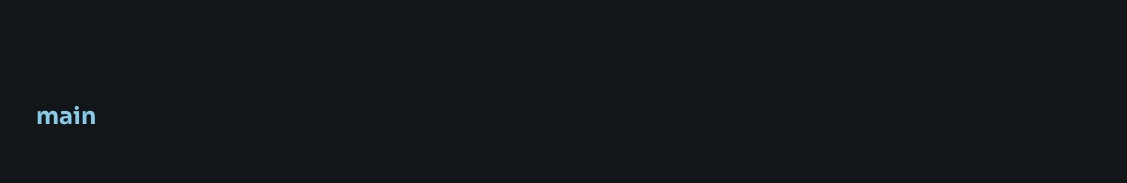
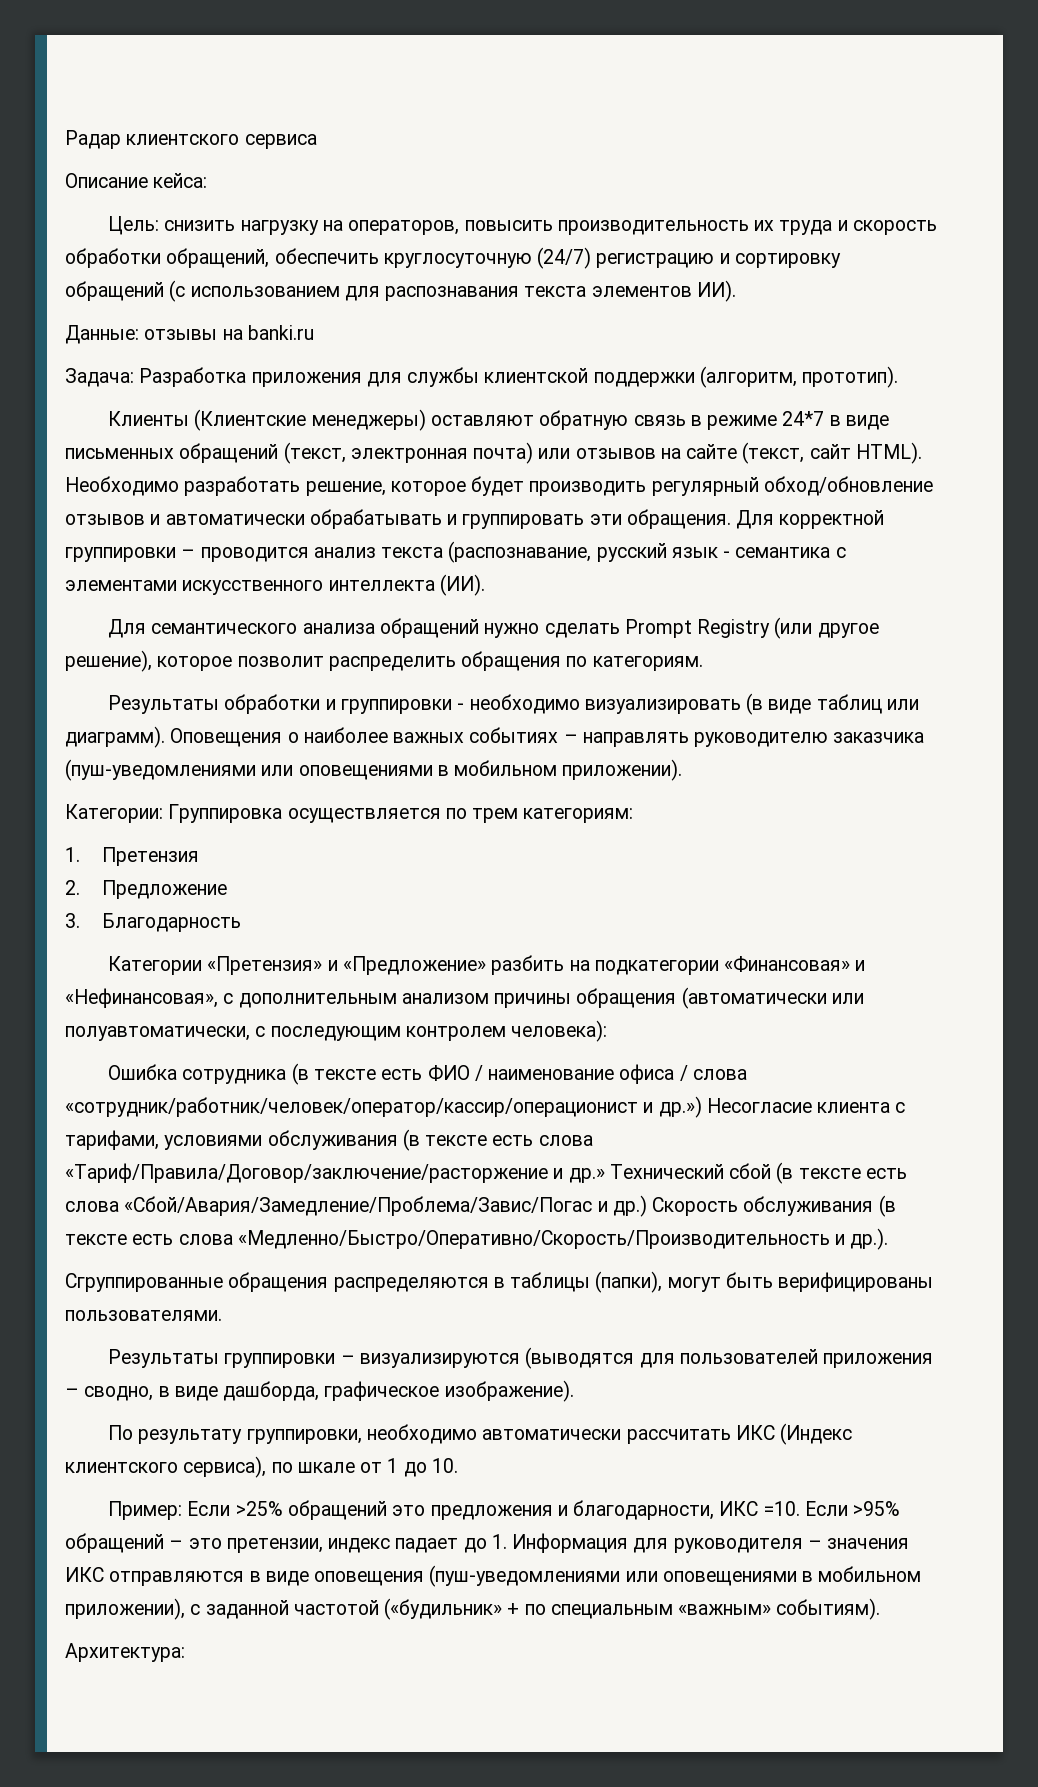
- main
+ Радар клиентского сервиса
+ Описание кейса:
+ Цель: снизить нагрузку на операторов, повысить производительность их труда и скорость обработки обращений, обеспечить круглосуточную (24/7) регистрацию и сортировку обращений (с использованием для распознавания текста элементов ИИ).
+ Данные: отзывы на banki.ru
+ Задача: Разработка приложения для службы клиентской поддержки (алгоритм, прототип).
+ Клиенты (Клиентские менеджеры) оставляют обратную связь в режиме 24*7 в виде письменных обращений (текст, электронная почта) или отзывов на сайте (текст, сайт HTML). Необходимо разработать решение, которое будет производить регулярный обход/обновление отзывов и автоматически обрабатывать и группировать эти обращения. Для корректной группировки – проводится анализ текста (распознавание, русский язык - семантика с элементами искусственного интеллекта (ИИ).
+ Для семантического анализа обращений нужно сделать Prompt Registry (или другое решение), которое позволит распределить обращения по категориям.
+ Результаты обработки и группировки - необходимо визуализировать (в виде таблиц или диаграмм). Оповещения о наиболее важных событиях – направлять руководителю заказчика (пуш-уведомлениями или оповещениями в мобильном приложении).
+ Категории: Группировка осуществляется по трем категориям:
+ 1. Претензия
+ 2. Предложение
+ 3. Благодарность
+ Категории «Претензия» и «Предложение» разбить на подкатегории «Финансовая» и «Нефинансовая», с дополнительным анализом причины обращения (автоматически или полуавтоматически, с последующим контролем человека):
+ Ошибка сотрудника (в тексте есть ФИО / наименование офиса / слова «сотрудник/работник/человек/оператор/кассир/операционист и др.») Несогласие клиента с тарифами, условиями обслуживания (в тексте есть слова «Тариф/Правила/Договор/заключение/расторжение и др.» Технический сбой (в тексте есть слова «Сбой/Авария/Замедление/Проблема/Завис/Погас и др.) Скорость обслуживания (в тексте есть слова «Медленно/Быстро/Оперативно/Скорость/Производительность и др.).
+ Сгруппированные обращения распределяются в таблицы (папки), могут быть верифицированы пользователями.
+ Результаты группировки – визуализируются (выводятся для пользователей приложения – сводно, в виде дашборда, графическое изображение).
+ По результату группировки, необходимо автоматически рассчитать ИКС (Индекс клиентского сервиса), по шкале от 1 до 10.
+ Пример: Если >25% обращений это предложения и благодарности, ИКС =10. Если >95% обращений – это претензии, индекс падает до 1. Информация для руководителя – значения ИКС отправляются в виде оповещения (пуш-уведомлениями или оповещениями в мобильном приложении), с заданной частотой («будильник» + по специальным «важным» событиям).
+ Архитектура:

